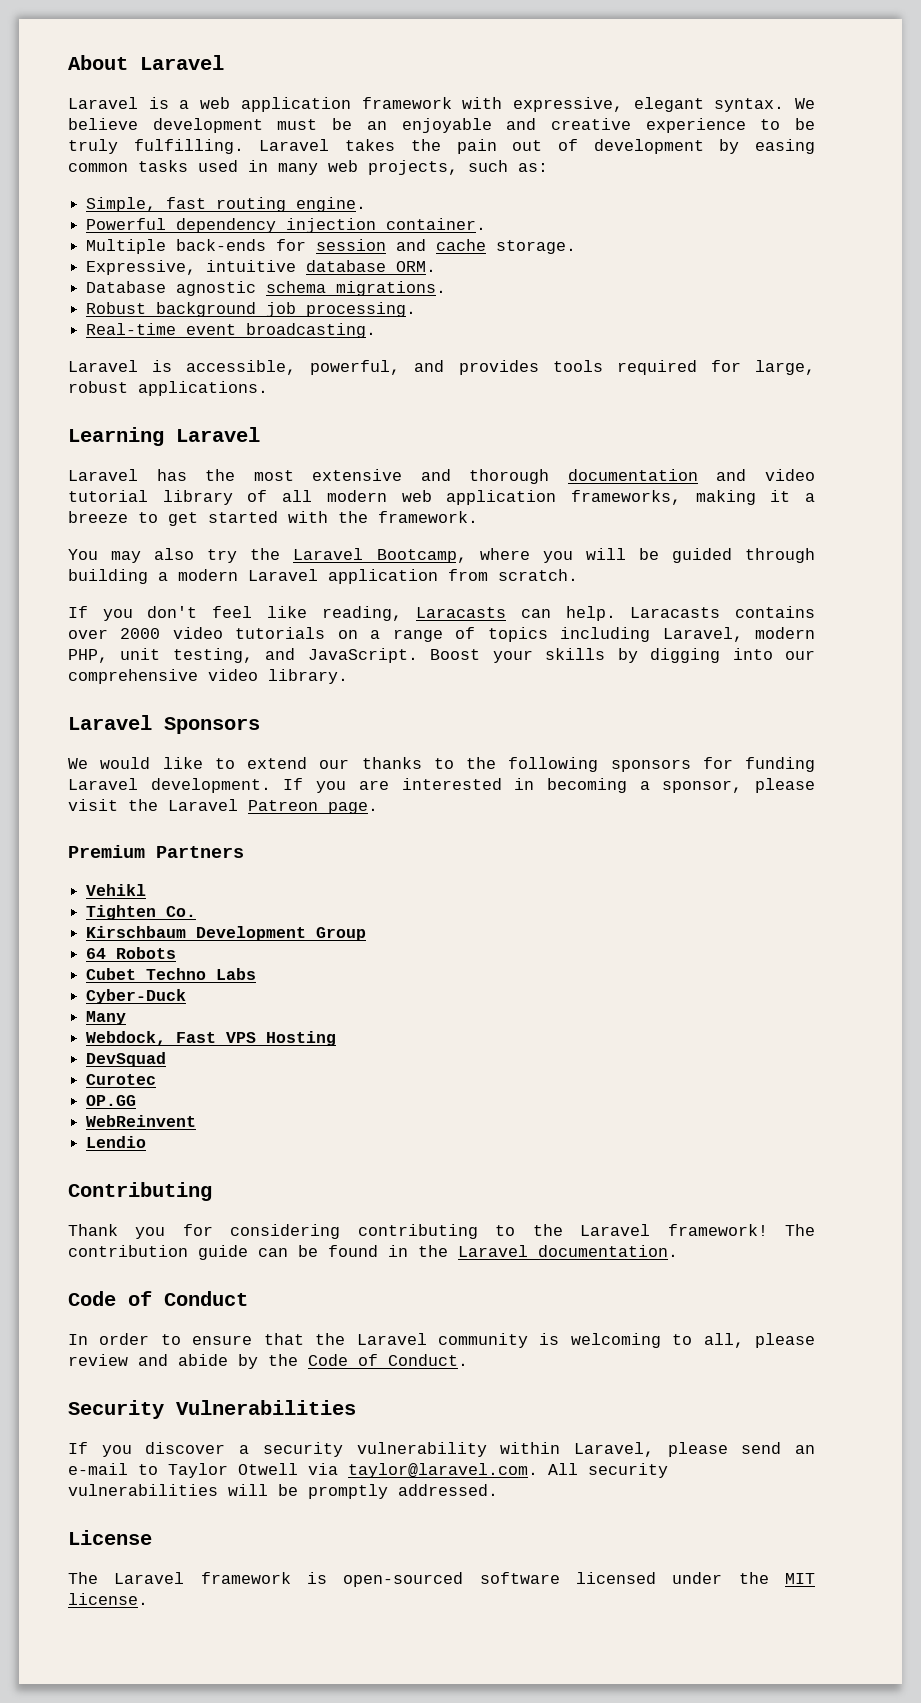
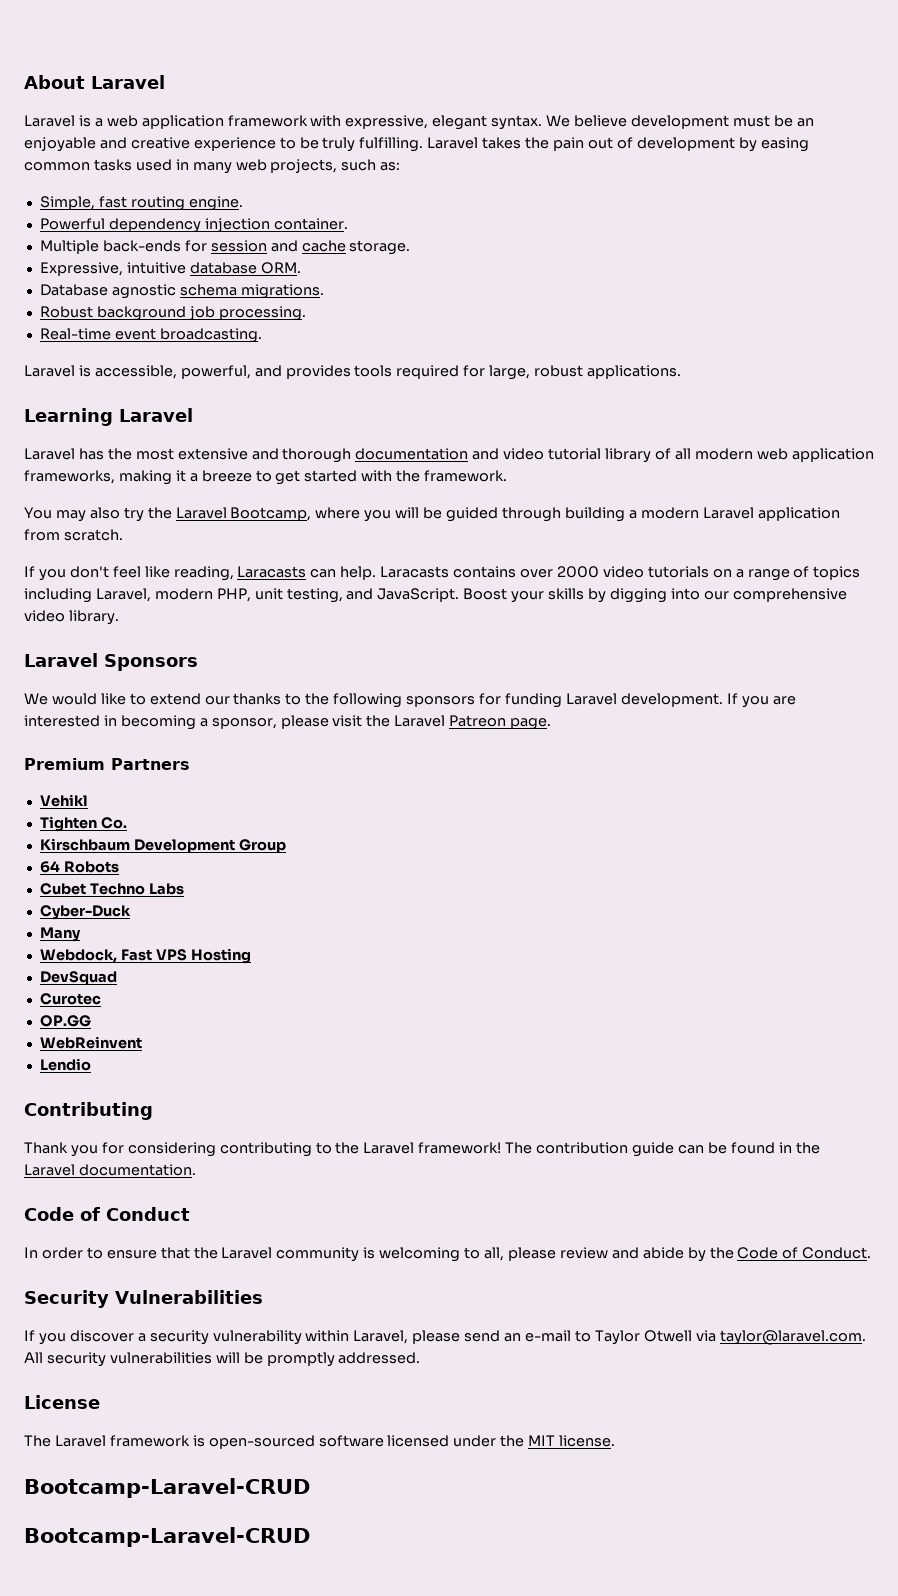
  The Laravel framework is open-sourced software licensed under the MIT license.
+ Bootcamp-Laravel-CRUD
+ Bootcamp-Laravel-CRUD

